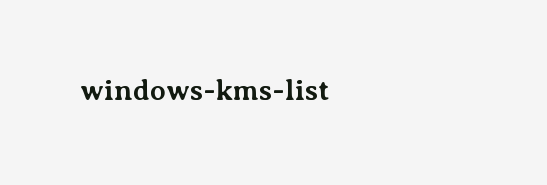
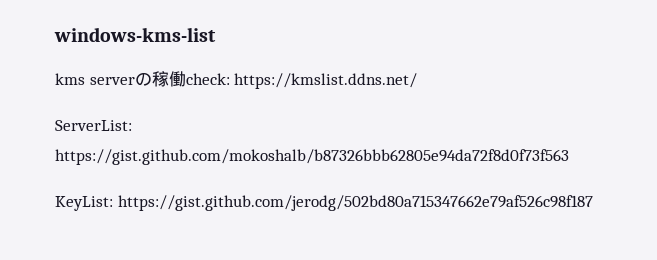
+ kms serverの稼働check: https://kmslist.ddns.net/
+ ServerList: https://gist.github.com/mokoshalb/b87326bbb62805e94da72f8d0f73f563
+ KeyList: https://gist.github.com/jerodg/502bd80a715347662e79af526c98f187

